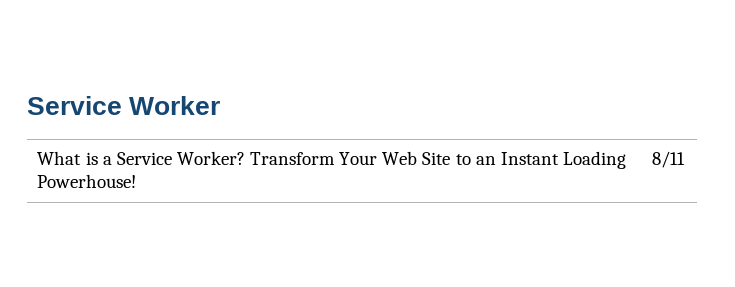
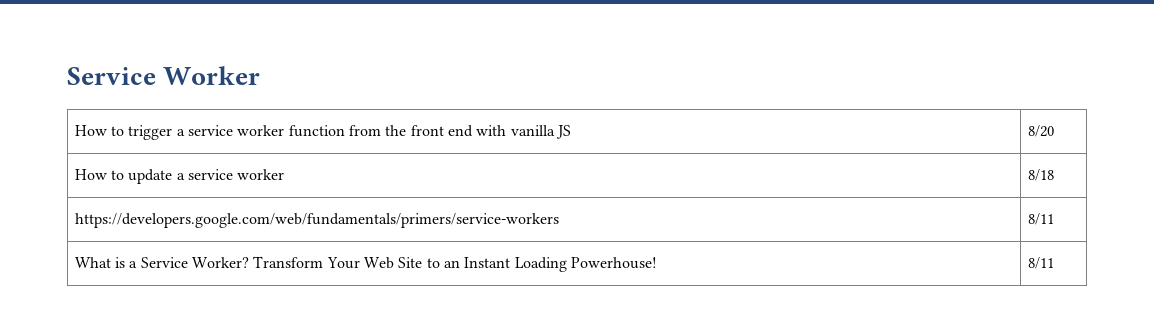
+ How to trigger a service worker function from the front end with vanilla JS | 8/20
+ How to update a service worker | 8/18
+ https://developers.google.com/web/fundamentals/primers/service-workers | 8/11

